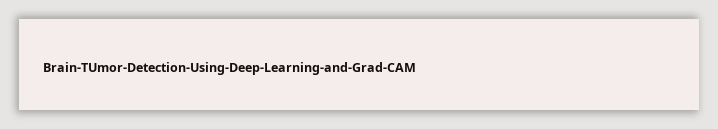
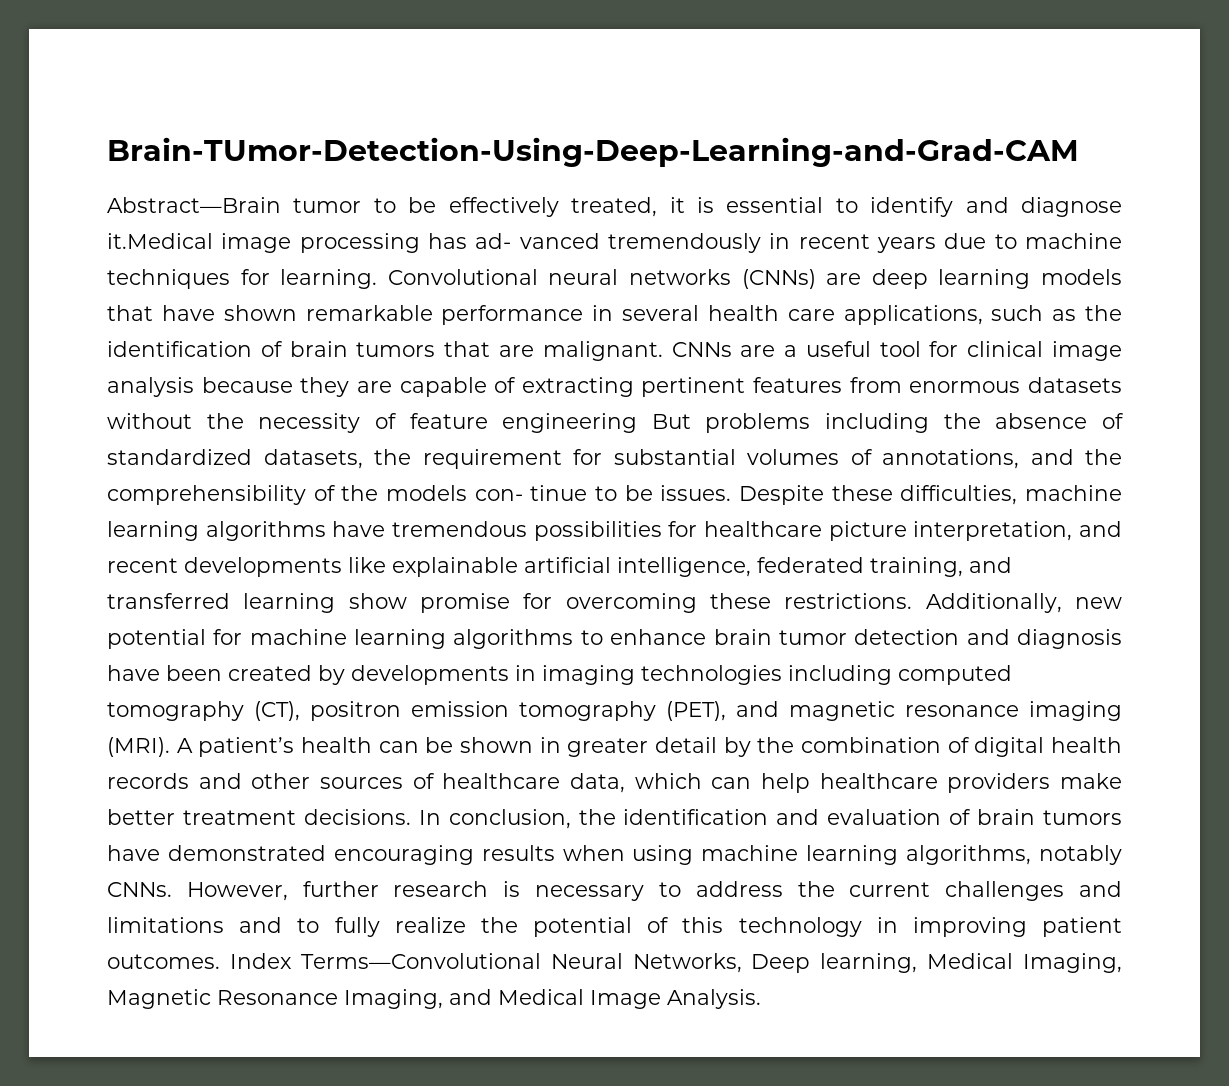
+ Abstract—Brain tumor to be effectively treated, it is essential to identify and diagnose it.Medical image processing has ad- vanced tremendously in recent years due to machine techniques for learning. Convolutional neural networks (CNNs) are deep learning models that have shown remarkable performance in several health care applications, such as the identification of brain tumors that are malignant. CNNs are a useful tool for clinical image analysis because they are capable of extracting pertinent features from enormous datasets without the necessity of feature engineering But problems including the absence of standardized datasets, the requirement for substantial volumes of annotations, and the comprehensibility of the models con- tinue to be issues. Despite these difficulties, machine learning algorithms have tremendous possibilities for healthcare picture interpretation, and recent developments like explainable artificial intelligence, federated training, and transferred learning show promise for overcoming these restrictions. Additionally, new potential for machine learning algorithms to enhance brain tumor detection and diagnosis have been created by developments in imaging technologies including computed tomography (CT), positron emission tomography (PET), and magnetic resonance imaging (MRI). A patient’s health can be shown in greater detail by the combination of digital health records and other sources of healthcare data, which can help healthcare providers make better treatment decisions. In conclusion, the identification and evaluation of brain tumors have demonstrated encouraging results when using machine learning algorithms, notably CNNs. However, further research is necessary to address the current challenges and limitations and to fully realize the potential of this technology in improving patient outcomes. Index Terms—Convolutional Neural Networks, Deep learning, Medical Imaging, Magnetic Resonance Imaging, and Medical Image Analysis.

